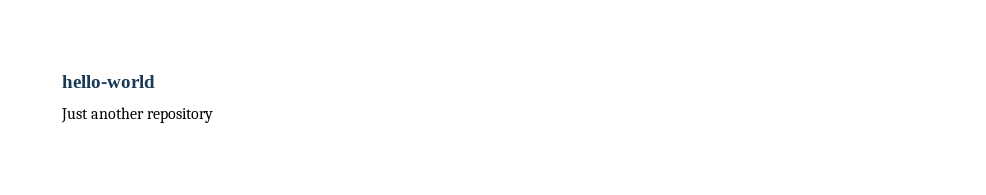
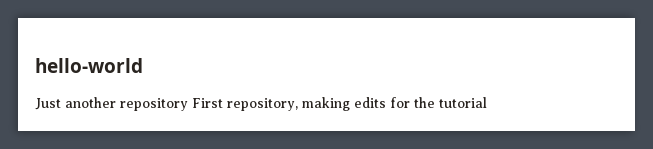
- Just another repository
+ Just another repository First repository, making edits for the tutorial

